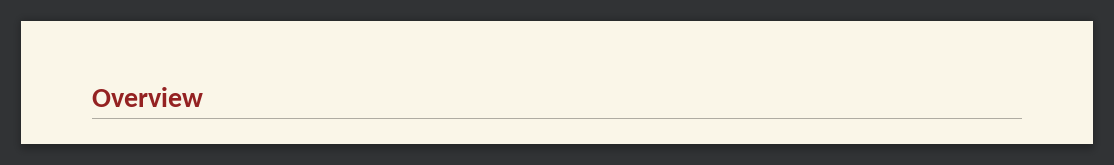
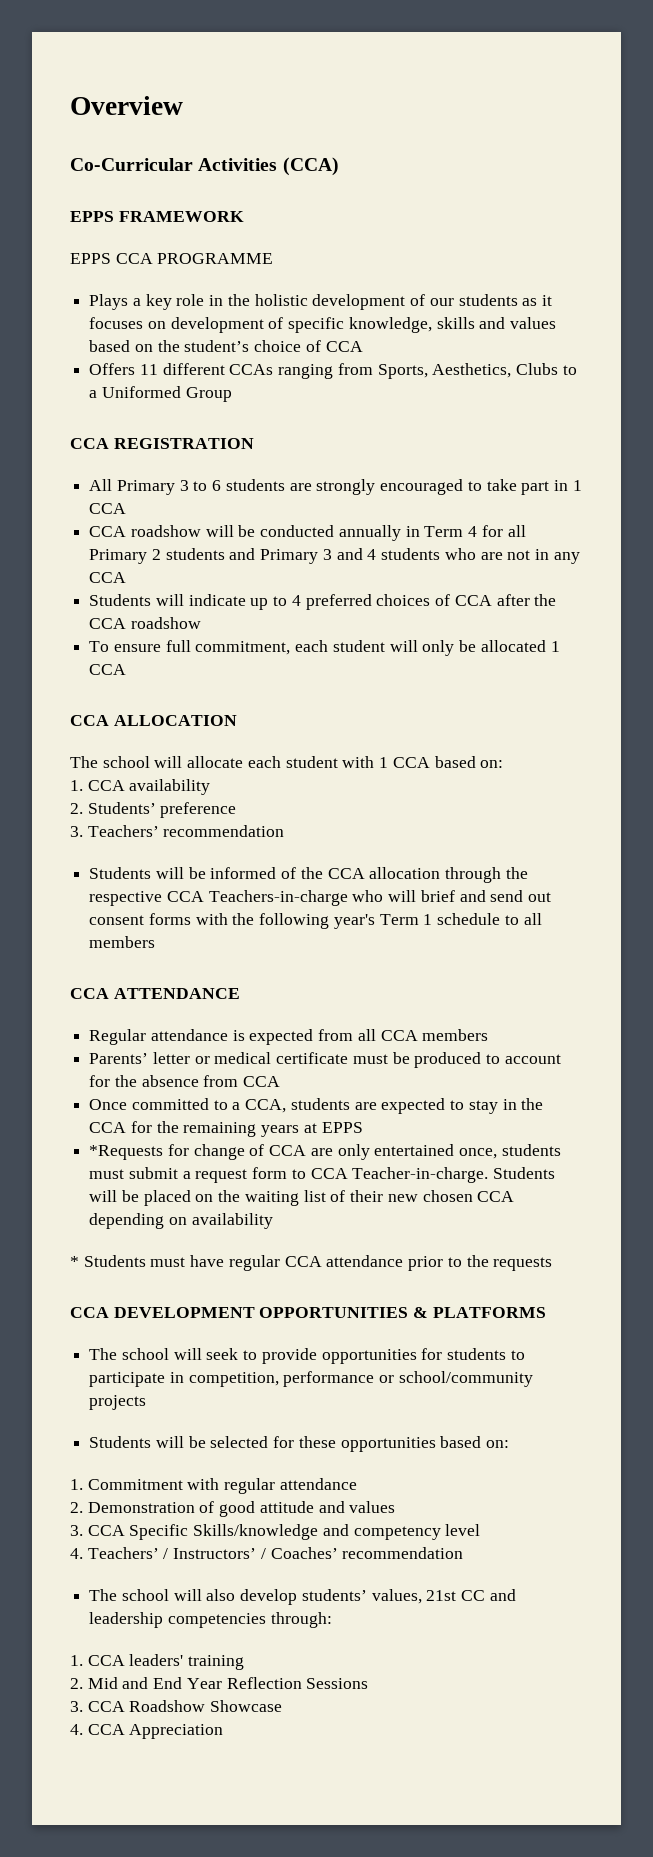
+ Co-Curricular Activities (CCA)
+ EPPS FRAMEWORK
+ EPPS CCA PROGRAMME
+ Plays a key role in the holistic development of our students as it focuses on development of specific knowledge, skills and values based on the student’s choice of CCA
+ Offers 11 different CCAs ranging from Sports, Aesthetics, Clubs to a Uniformed Group
+ CCA REGISTRATION
+ All Primary 3 to 6 students are strongly encouraged to take part in 1 CCA
+ CCA roadshow will be conducted annually in Term 4 for all Primary 2 students and Primary 3 and 4 students who are not in any CCA
+ Students will indicate up to 4 preferred choices of CCA after the CCA roadshow
+ To ensure full commitment, each student will only be allocated 1 CCA
+ CCA ALLOCATION
+ The school will allocate each student with 1 CCA based on:
+ 1. CCA availability
+ 2. Students’ preference
+ 3. Teachers’ recommendation
+ Students will be informed of the CCA allocation through the respective CCA Teachers-in-charge who will brief and send out consent forms with the following year's Term 1 schedule to all members
+ CCA ATTENDANCE
+ Regular attendance is expected from all CCA members
+ Parents’ letter or medical certificate must be produced to account for the absence from CCA
+ Once committed to a CCA, students are expected to stay in the CCA for the remaining years at EPPS
+ *Requests for change of CCA are only entertained once, students must submit a request form to CCA Teacher-in-charge. Students will be placed on the waiting list of their new chosen CCA depending on availability
+ * Students must have regular CCA attendance prior to the requests
+ CCA DEVELOPMENT OPPORTUNITIES & PLATFORMS
+ The school will seek to provide opportunities for students to participate in competition, performance or school/community projects
+ Students will be selected for these opportunities based on:
+ 1. Commitment with regular attendance
+ 2. Demonstration of good attitude and values
+ 3. CCA Specific Skills/knowledge and competency level
+ 4. Teachers’ / Instructors’ / Coaches’ recommendation
+ The school will also develop students’ values, 21st CC and leadership competencies through:
+ 1. CCA leaders' training
+ 2. Mid and End Year Reflection Sessions
+ 3. CCA Roadshow Showcase
+ 4. CCA Appreciation

